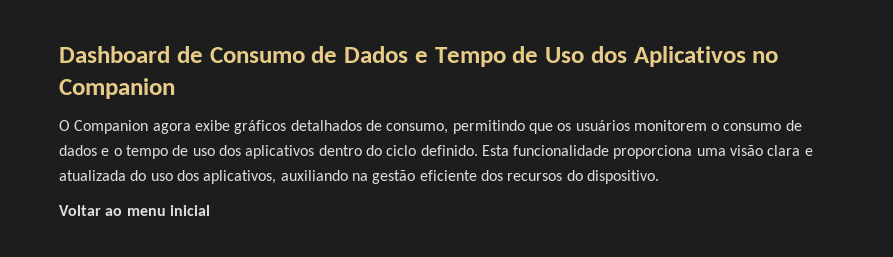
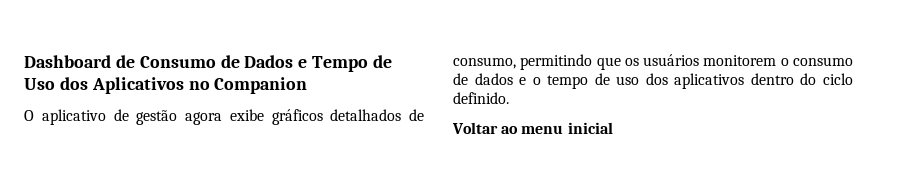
- O Companion agora exibe gráficos detalhados de consumo, permitindo que os usuários monitorem o consumo de dados e o tempo de uso dos aplicativos dentro do ciclo definido. Esta funcionalidade proporciona uma visão clara e atualizada do uso dos aplicativos, auxiliando na gestão eficiente dos recursos do dispositivo.
+ O aplicativo de gestão agora exibe gráficos detalhados de consumo, permitindo que os usuários monitorem o consumo de dados e o tempo de uso dos aplicativos dentro do ciclo definido.

